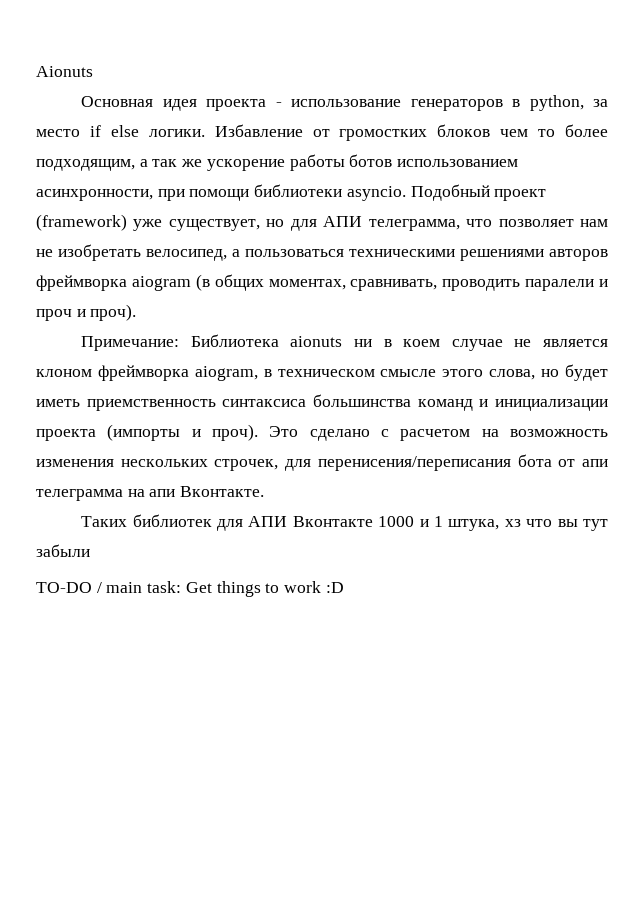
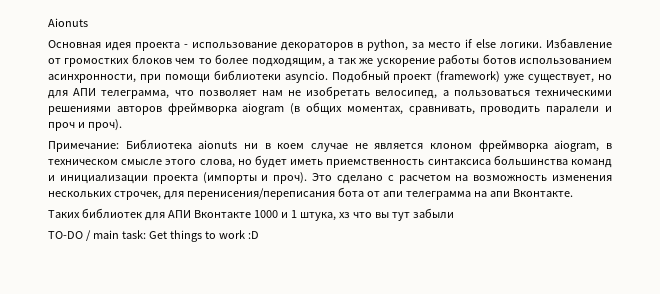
- Основная идея проекта - использование генераторов в python, за место if else логики.
+ Основная идея проекта - использование декораторов в python, за место if else логики.

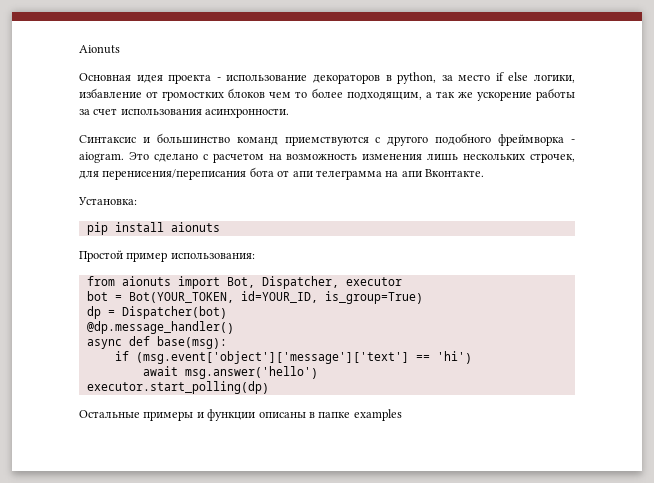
- Основная идея проекта - использование декораторов в python, за место if else логики. Избавление от громостких блоков чем то более подходящим, а так же ускорение работы ботов использованием асинхронности, при помощи библиотеки asyncio. Подобный проект (framework) уже существует, но для АПИ телеграмма, что позволяет нам не изобретать велосипед, а пользоваться техническими решениями авторов фреймворка aiogram (в общих моментах, сравнивать, проводить паралели и проч и проч).
- Примечание: Библиотека aionuts ни в коем случае не является клоном фреймворка aiogram, в техническом смысле этого слова, но будет иметь приемственность синтаксиса большинства команд и инициализации проекта (импорты и проч).
+ Основная идея проекта - использование декораторов в python, за место if else логики, избавление от громостких блоков чем то более подходящим, а так же ускорение работы за счет использования асинхронности.
+ Синтаксис и большинство команд приемствуются с другого подобного фреймворка - aiogram.
- Это сделано с расчетом на возможность изменения нескольких строчек, для перенисения/переписания бота от апи телеграмма на апи Вконтакте.
+ Это сделано с расчетом на возможность изменения лишь нескольких строчек, для перенисения/переписания бота от апи телеграмма на апи Вконтакте.
- Таких библиотек для АПИ Вконтакте 1000 и 1 штука, хз что вы тут забыли
- TO-DO / main task: Get things to work :D
+ Установка:
+ pip install aionuts
+ Простой пример использования:
+ from aionuts import Bot, Dispatcher, executor
+ bot = Bot(YOUR_TOKEN, id=YOUR_ID, is_group=True)
+ dp = Dispatcher(bot)
+ @dp.message_handler()
+ async def base(msg):
+ if (msg.event['object']['message']['text'] == 'hi')
+ await msg.answer('hello')
+ executor.start_polling(dp)
+ Остальные примеры и функции описаны в папке examples

